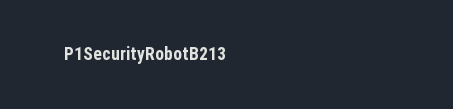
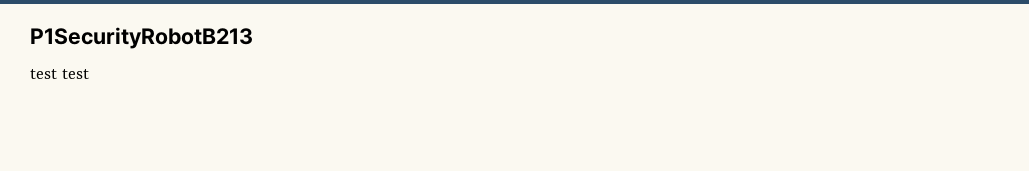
+ test test

